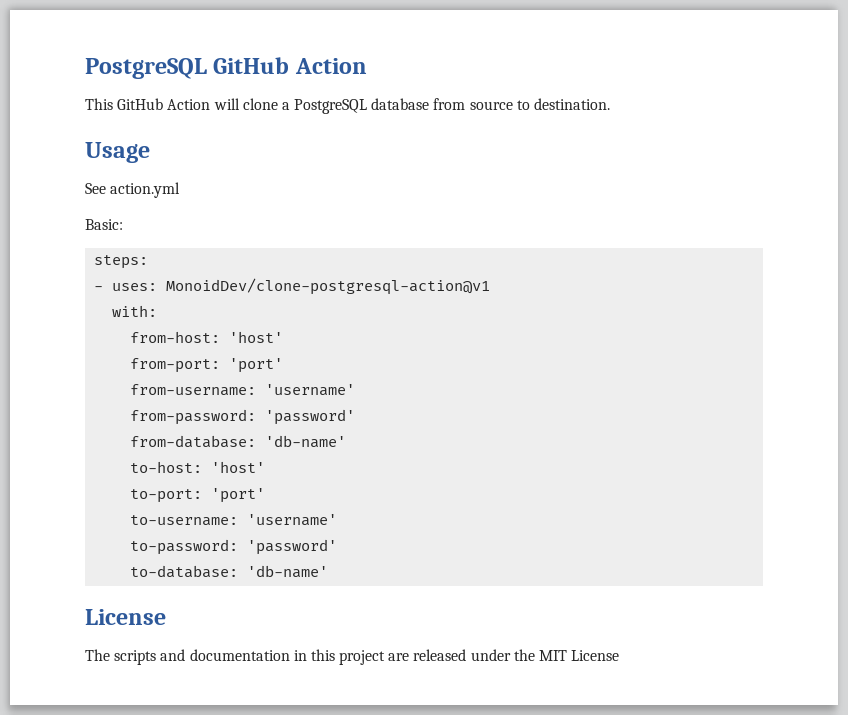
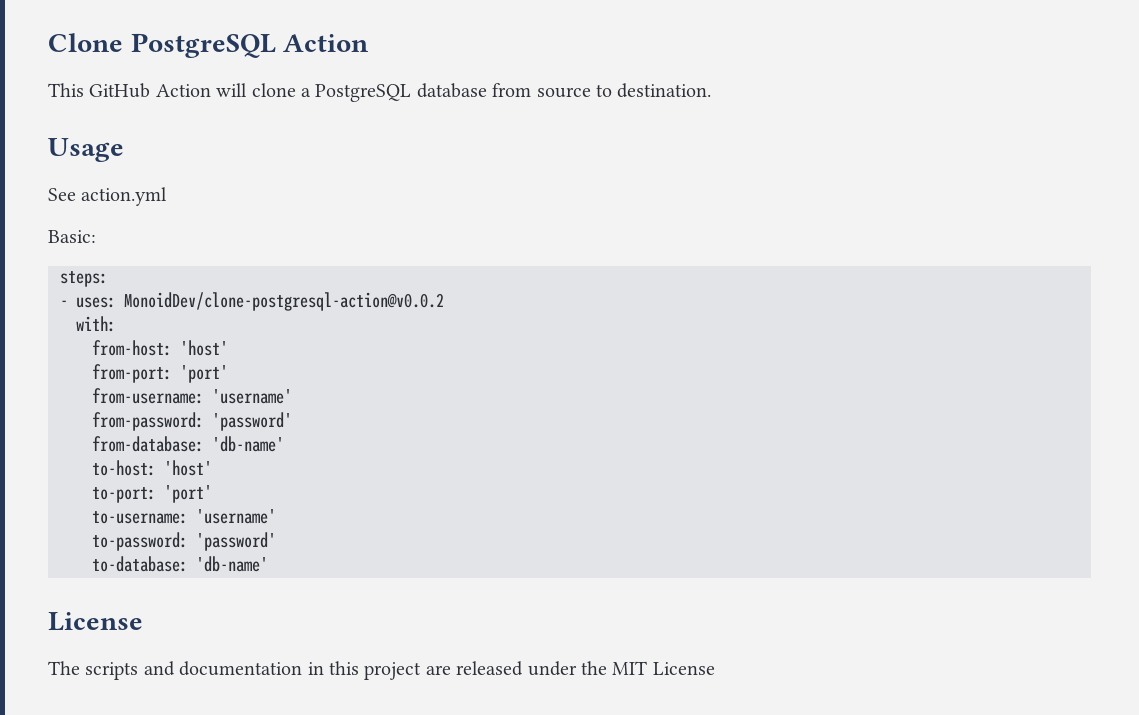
- PostgreSQL GitHub Action
+ Clone PostgreSQL Action
- - uses: MonoidDev/clone-postgresql-action@v1
+ - uses: MonoidDev/clone-postgresql-action@v0.0.2

